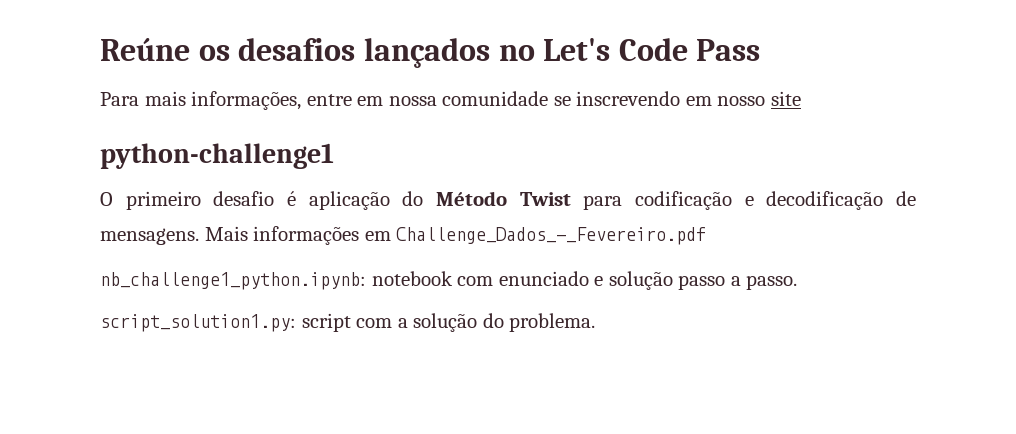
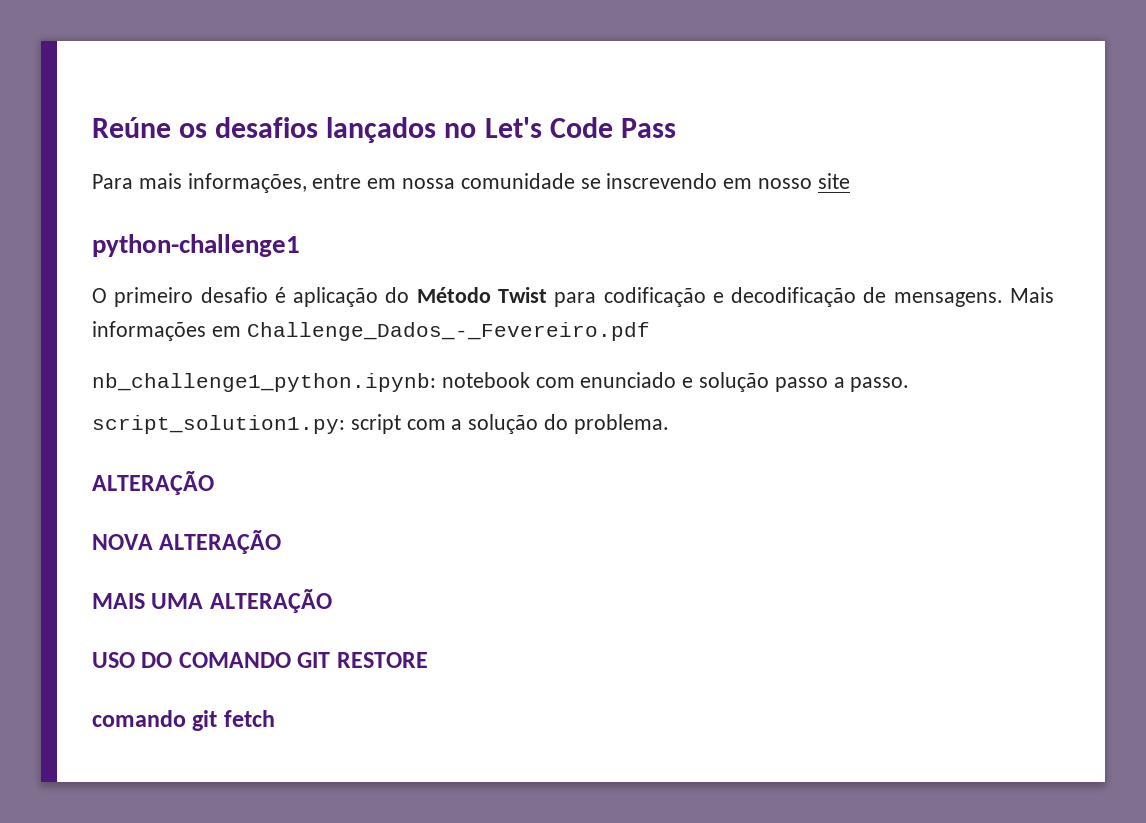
  script_solution1.py: script com a solução do problema.
+ ALTERAÇÃO
+ NOVA ALTERAÇÃO
+ MAIS UMA ALTERAÇÃO
+ USO DO COMANDO GIT RESTORE
+ comando git fetch

